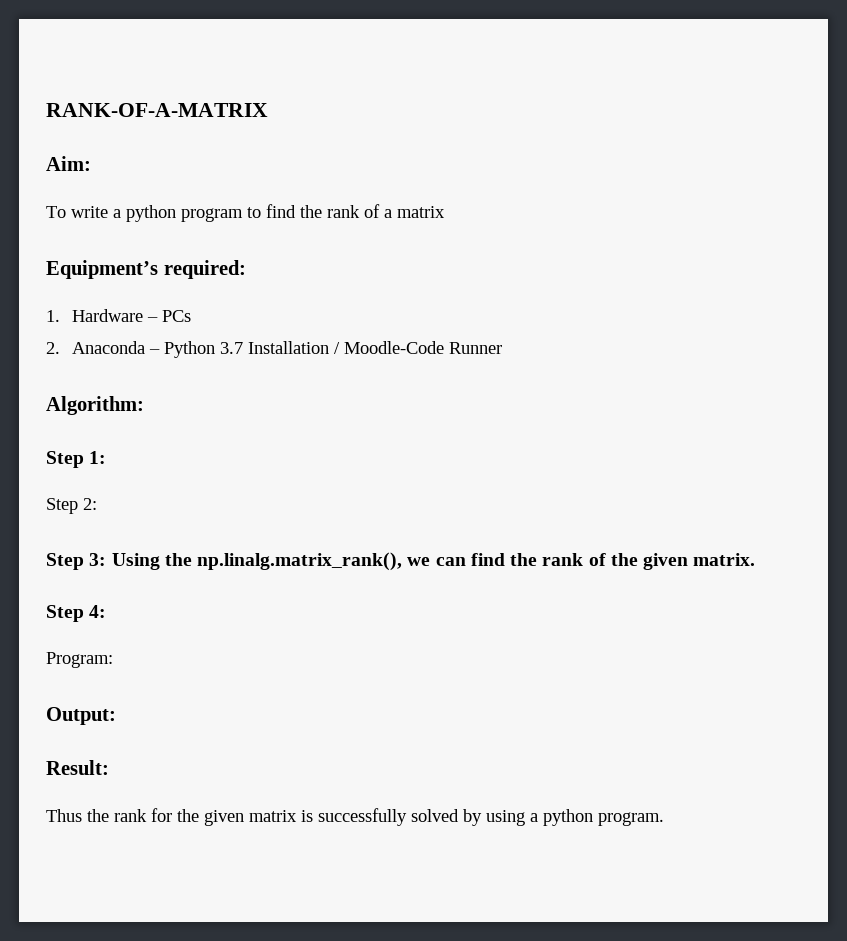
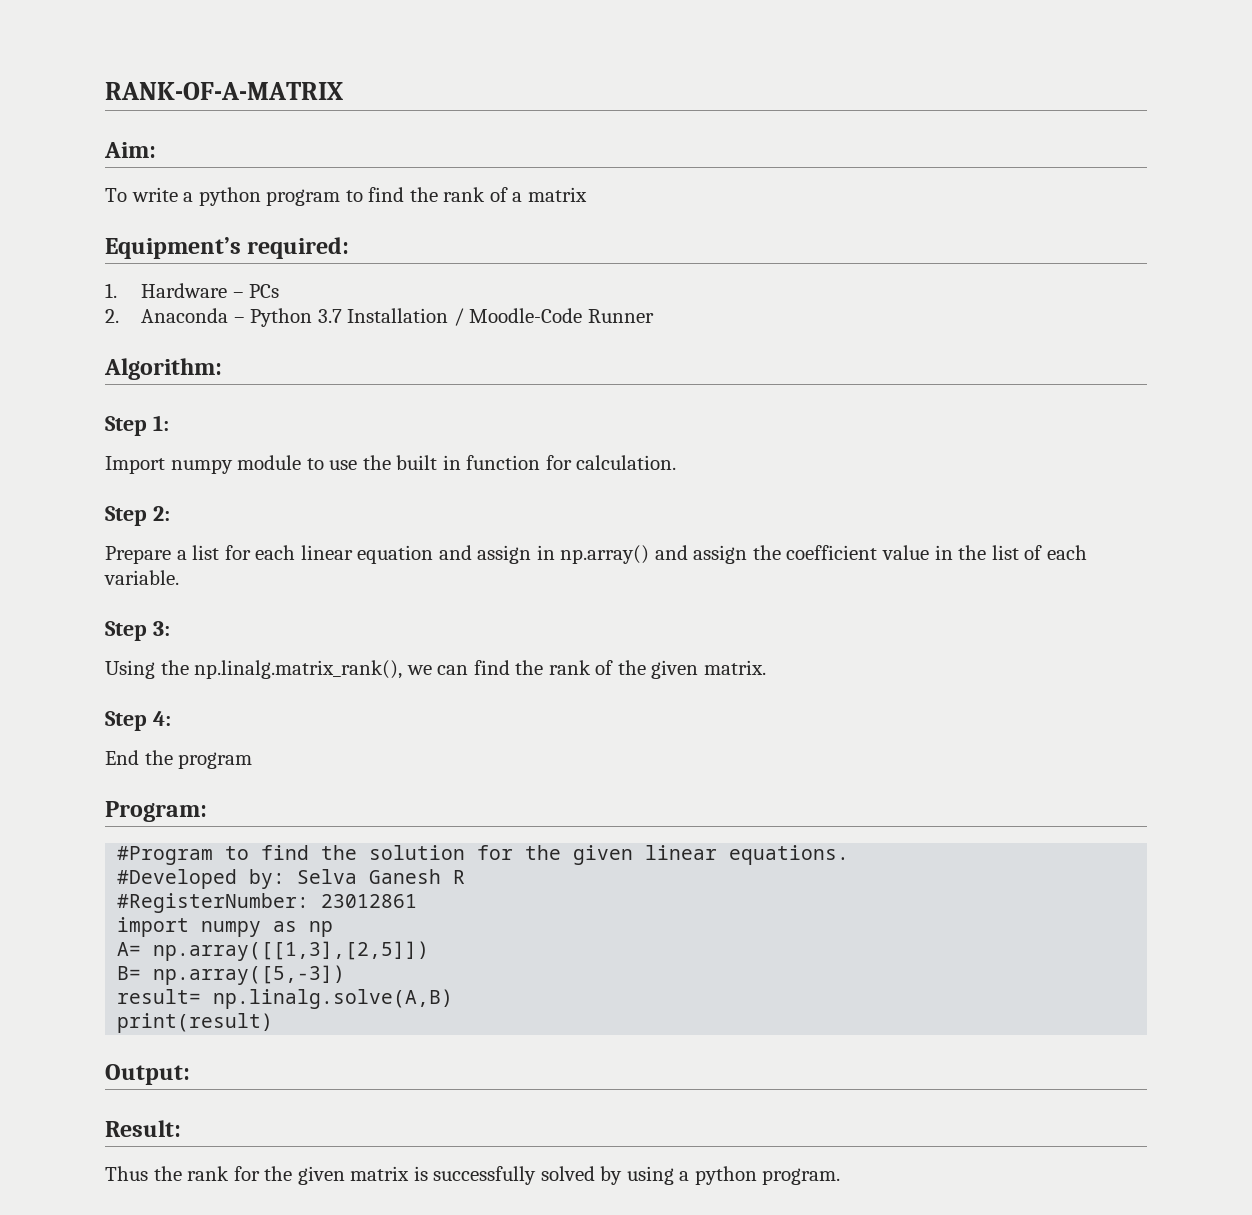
+ Import numpy module to use the built in function for calculation.
  Step 2:
+ Prepare a list for each linear equation and assign in np.array() and assign the coefficient value in the list of each variable.
- Step 3: Using the np.linalg.matrix_rank(), we can find the rank of the given matrix.
+ Step 3:
+ Using the np.linalg.matrix_rank(), we can find the rank of the given matrix.
+ End the program
  Program:
+ #Program to find the solution for the given linear equations.
+ #Developed by: Selva Ganesh R
+ #RegisterNumber: 23012861
+ import numpy as np
+ A= np.array([[1,3],[2,5]])
+ B= np.array([5,-3])
+ result= np.linalg.solve(A,B)
+ print(result)

